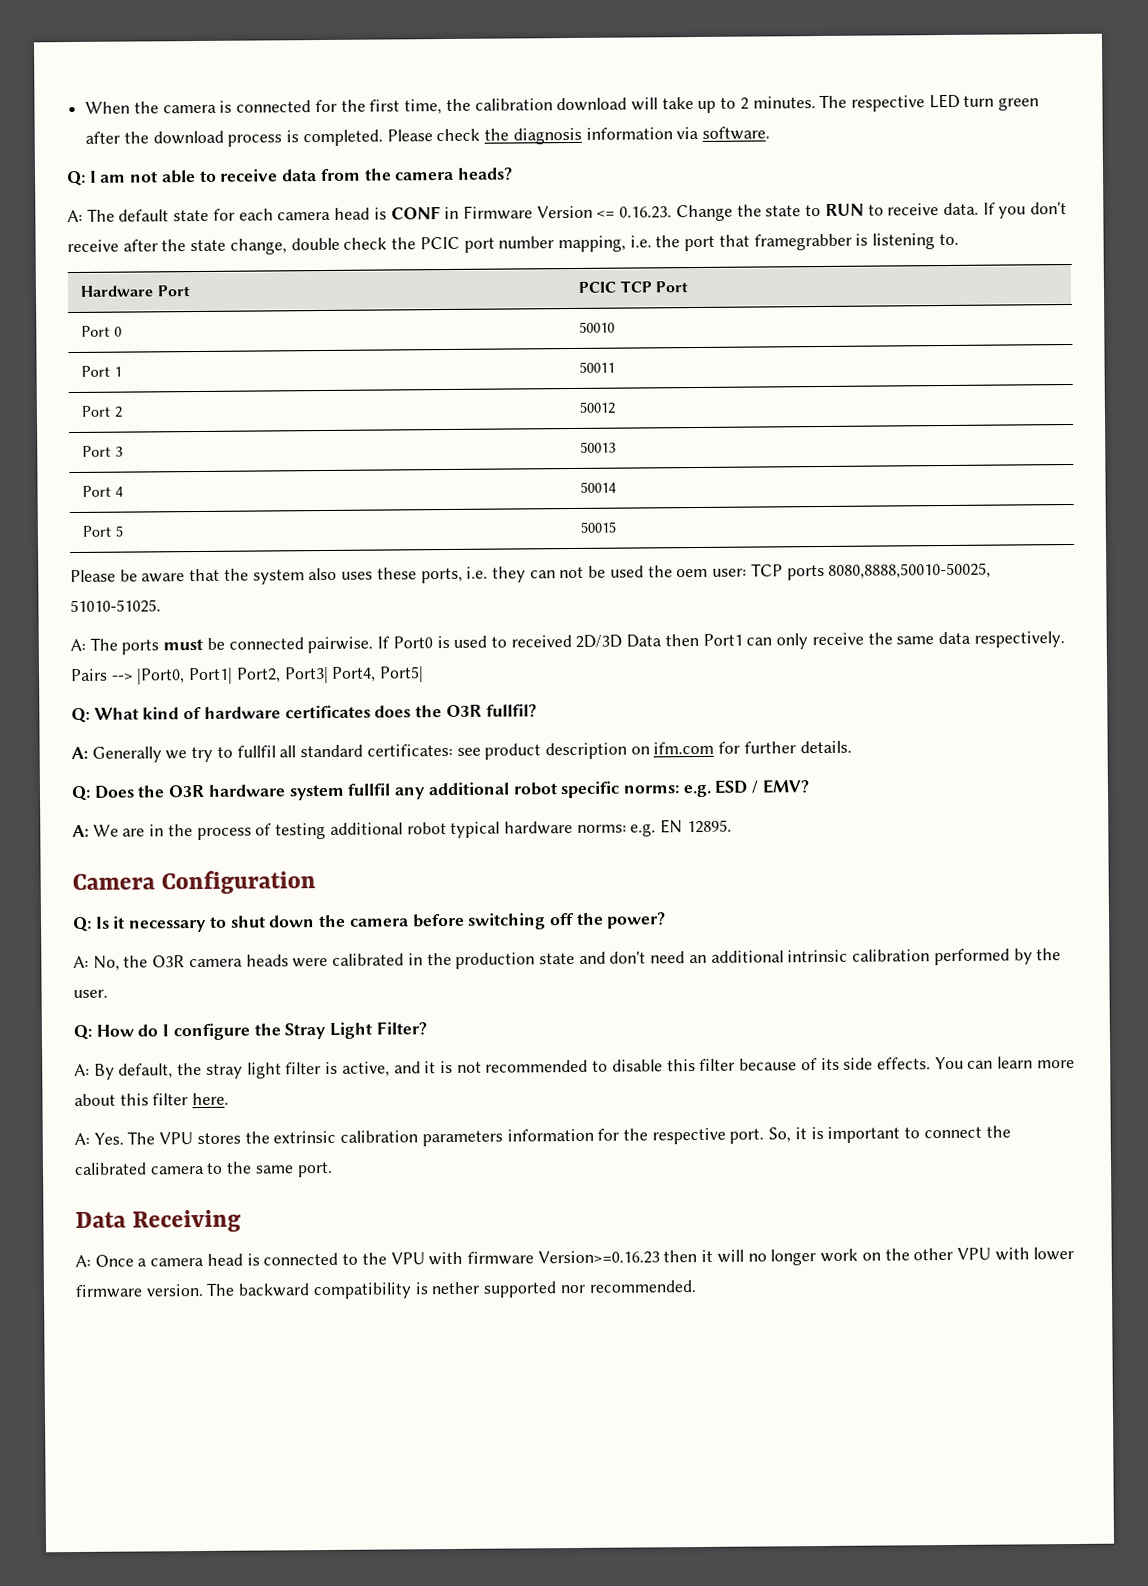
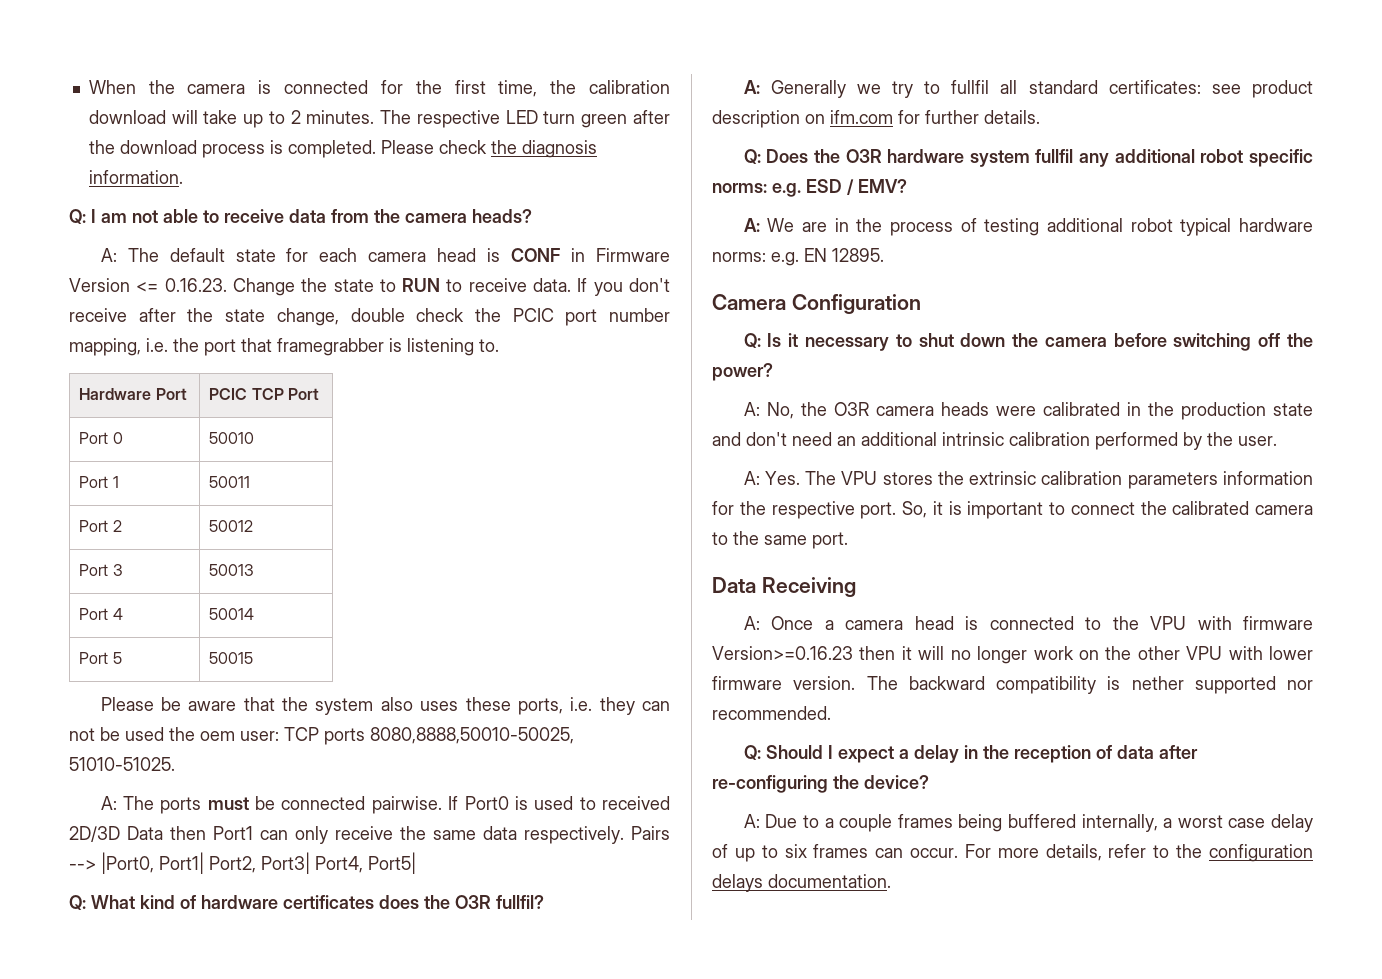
- Please check the diagnosis information via software.
+ Please check the diagnosis information.
- Q: How do I configure the Stray Light Filter?
- A: By default, the stray light filter is active, and it is not recommended to disable this filter because of its side effects. You can learn more about this filter here.
+ Q: Should I expect a delay in the reception of data after re-configuring the device?
+ A: Due to a couple frames being buffered internally, a worst case delay of up to six frames can occur. For more details, refer to the configuration delays documentation.

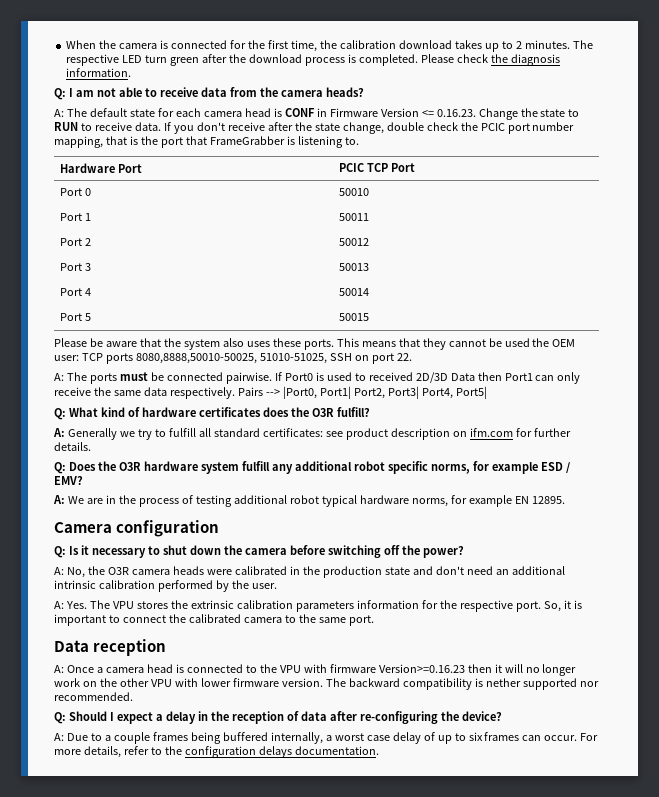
- When the camera is connected for the first time, the calibration download will take up to 2 minutes.
+ When the camera is connected for the first time, the calibration download takes up to 2 minutes.
- If you don't receive after the state change, double check the PCIC port number mapping, i.e. the port that framegrabber is listening to.
+ If you don't receive after the state change, double check the PCIC port number mapping, that is the port that FrameGrabber is listening to.
- Please be aware that the system also uses these ports, i.e. they can not be used the oem user: TCP ports 8080,8888,50010-50025, 51010-51025.
+ Please be aware that the system also uses these ports. This means that they cannot be used the OEM user: TCP ports 8080,8888,50010-50025, 51010-51025, SSH on port 22.
- Q: What kind of hardware certificates does the O3R fullfil?
+ Q: What kind of hardware certificates does the O3R fulfill?
- A: Generally we try to fullfil all standard certificates: see product description on ifm.com for further details.
+ A: Generally we try to fulfill all standard certificates: see product description on ifm.com for further details.
- Q: Does the O3R hardware system fullfil any additional robot specific norms: e.g. ESD / EMV?
+ Q: Does the O3R hardware system fulfill any additional robot specific norms, for example ESD / EMV?
- A: We are in the process of testing additional robot typical hardware norms: e.g. EN 12895.
+ A: We are in the process of testing additional robot typical hardware norms, for example EN 12895.
- Camera Configuration
+ Camera configuration
- Data Receiving
+ Data reception

